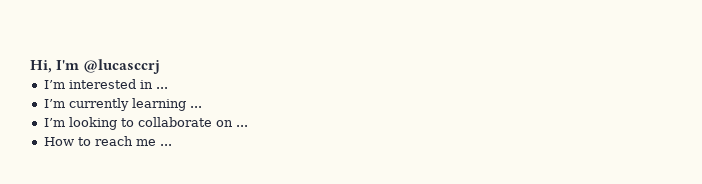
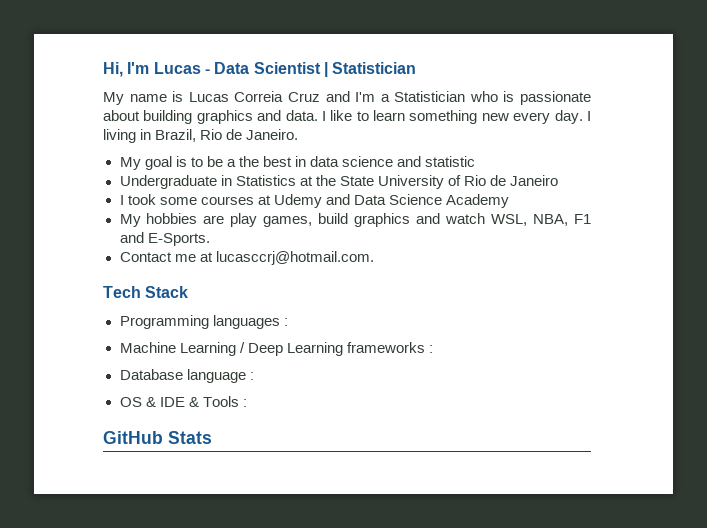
- Hi, I'm @lucasccrj
- I’m interested in ...
- I’m currently learning ...
- I’m looking to collaborate on ...
- How to reach me ...
+ Hi, I'm Lucas - Data Scientist | Statistician
+ My name is Lucas Correia Cruz and I'm a Statistician who is passionate about building graphics and data. I like to learn something new every day. I living in Brazil, Rio de Janeiro.
+ My goal is to be a the best in data science and statistic
+ Undergraduate in Statistics at the State University of Rio de Janeiro
+ I took some courses at Udemy and Data Science Academy
+ My hobbies are play games, build graphics and watch WSL, NBA, F1 and E-Sports.
+ Contact me at lucasccrj@hotmail.com.
+ Tech Stack
+ Programming languages :
+ Machine Learning / Deep Learning frameworks :
+ Database language :
+ OS & IDE & Tools :
+ GitHub Stats

